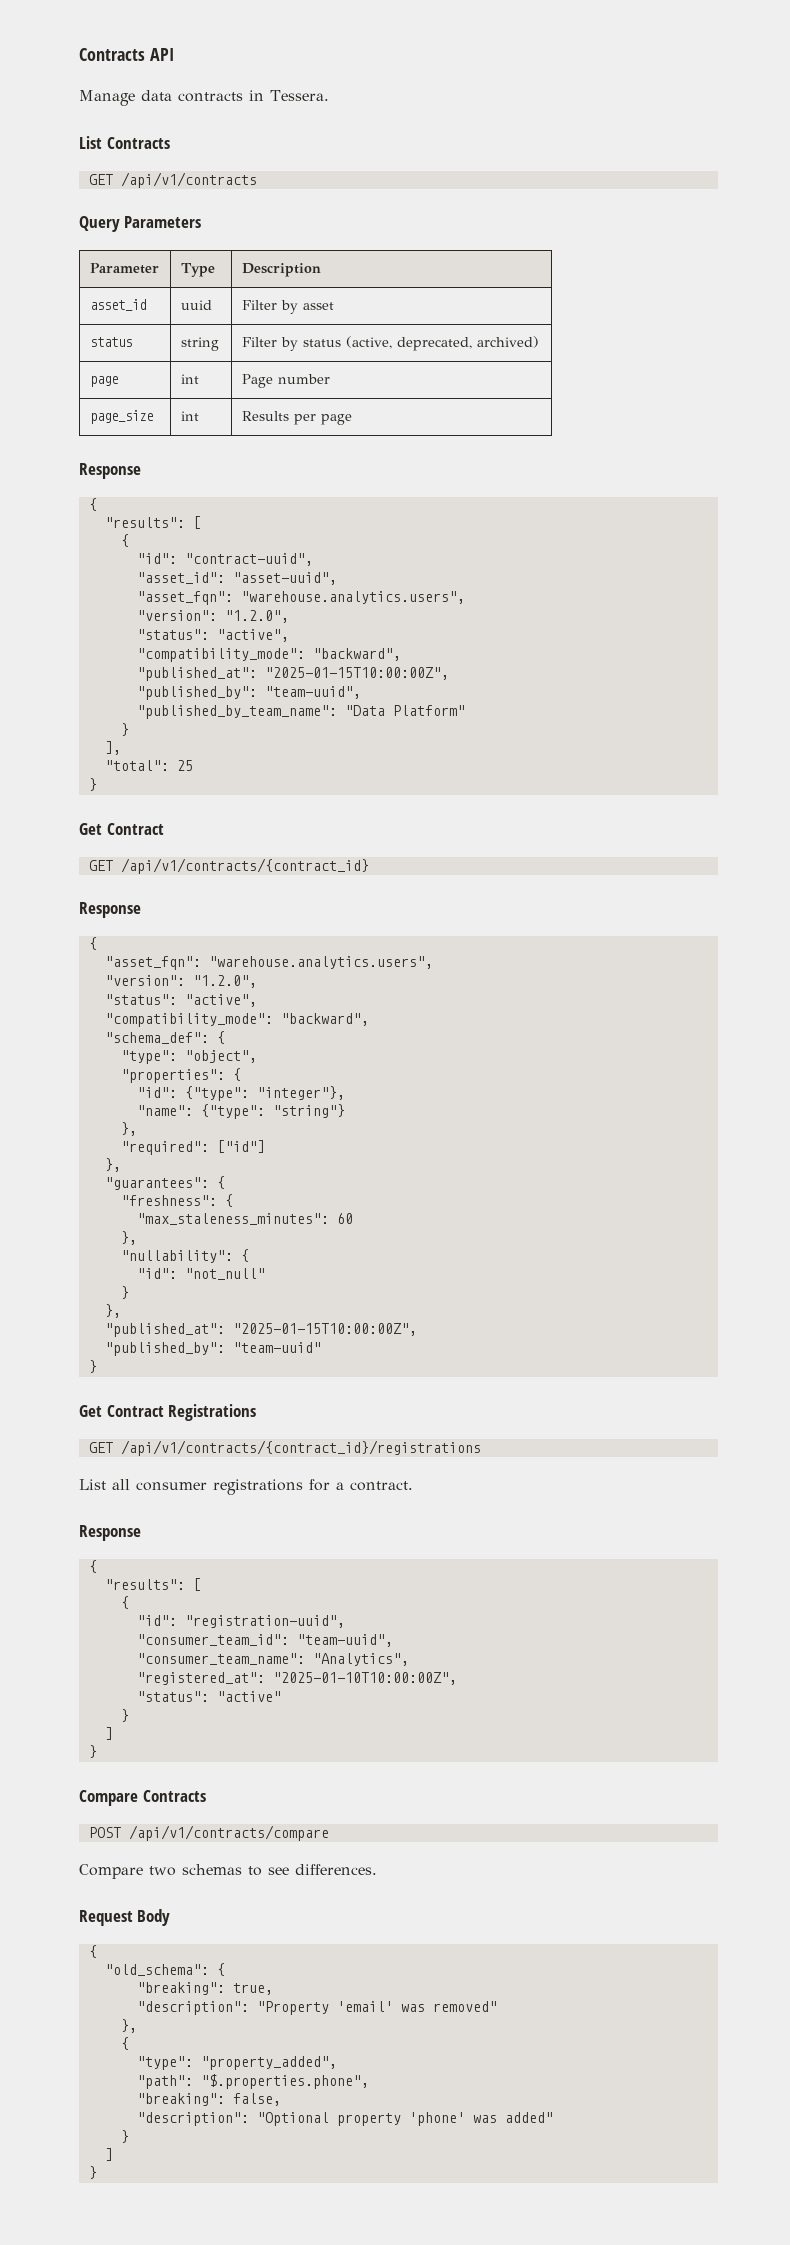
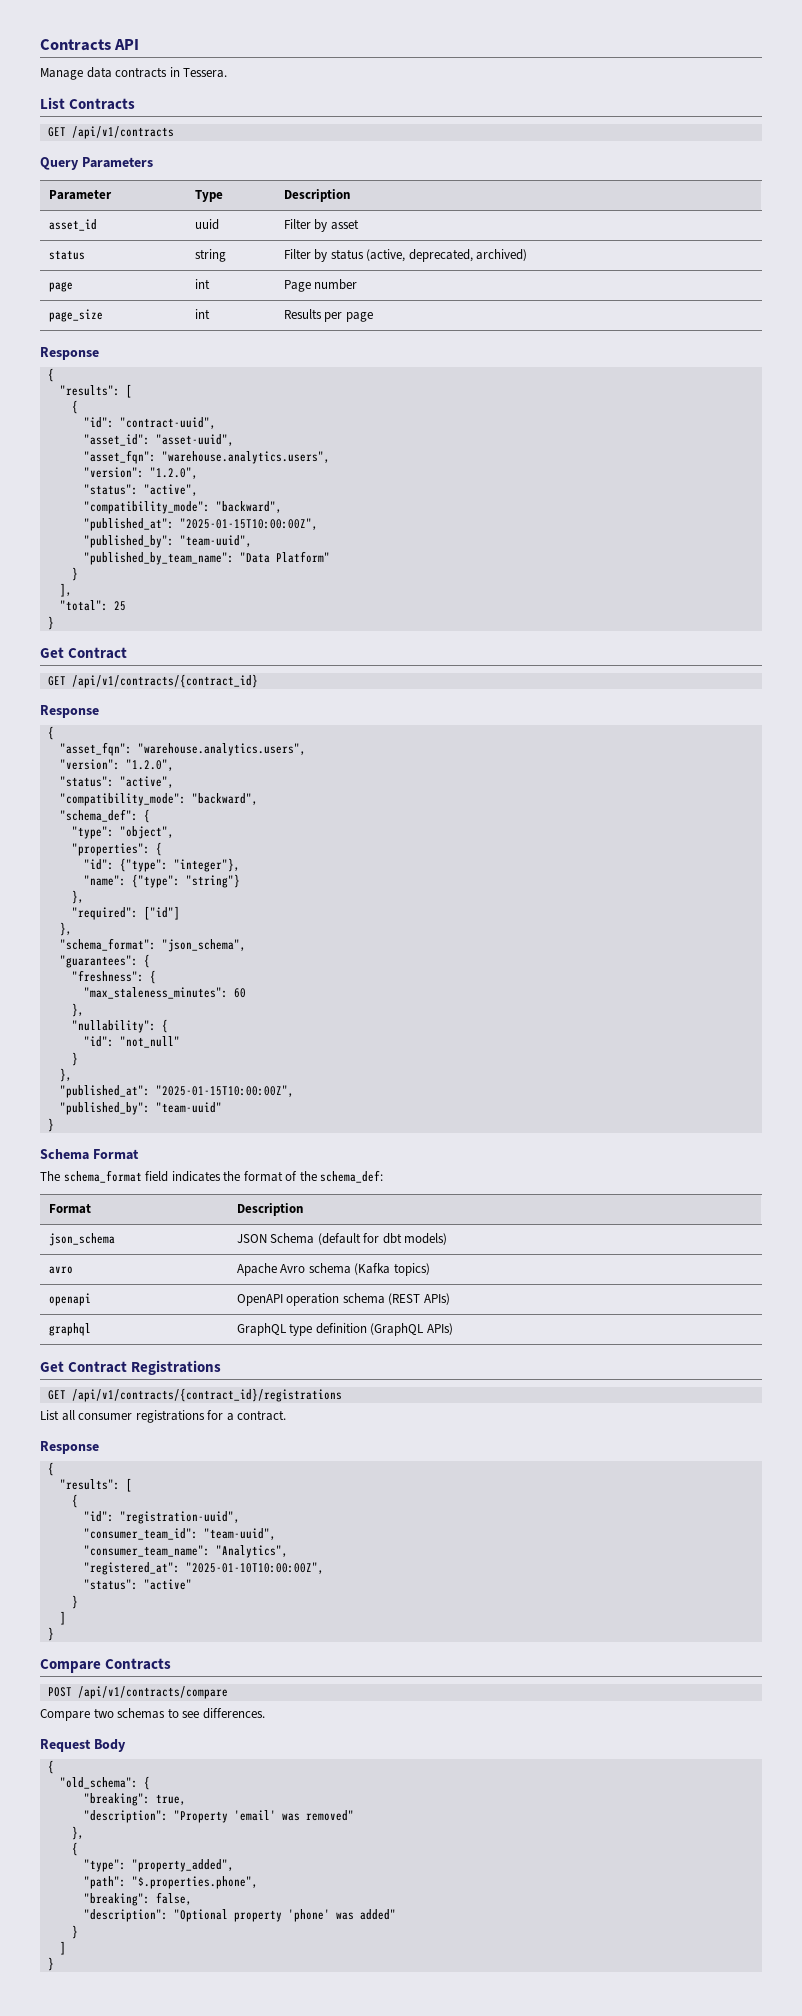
+ "schema_format": "json_schema",
+ Schema Format
+ The schema_format field indicates the format of the schema_def:
+ Format | Description
+ json_schema | JSON Schema (default for dbt models)
+ avro | Apache Avro schema (Kafka topics)
+ openapi | OpenAPI operation schema (REST APIs)
+ graphql | GraphQL type definition (GraphQL APIs)

